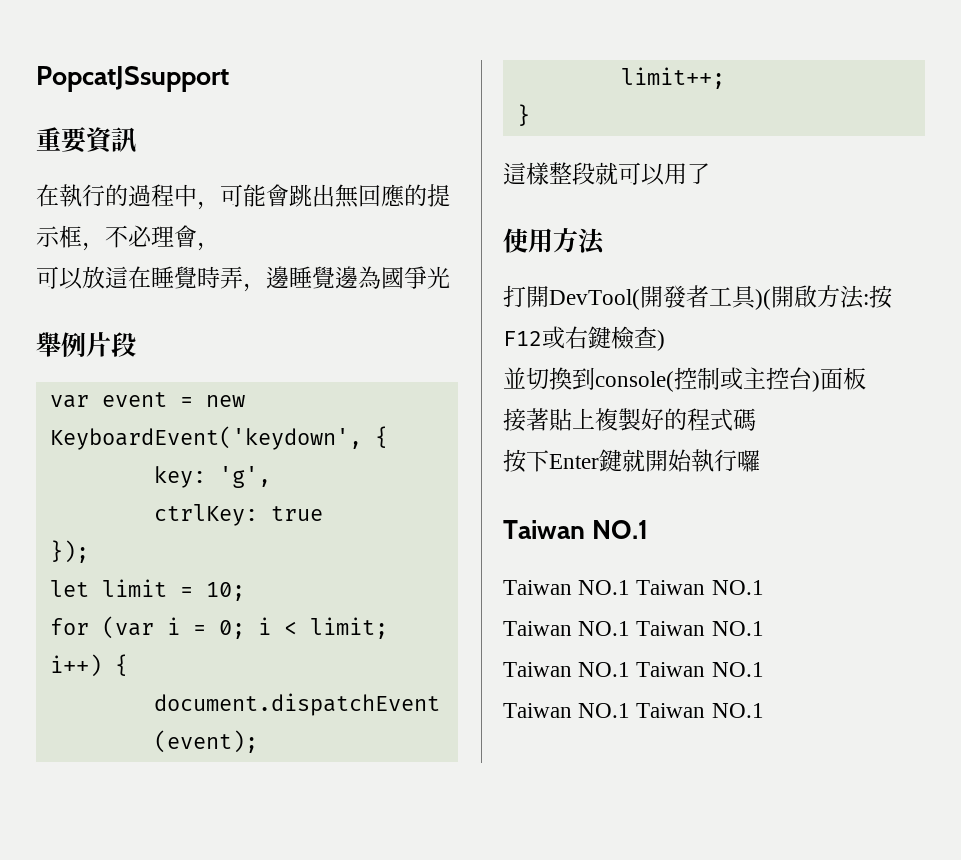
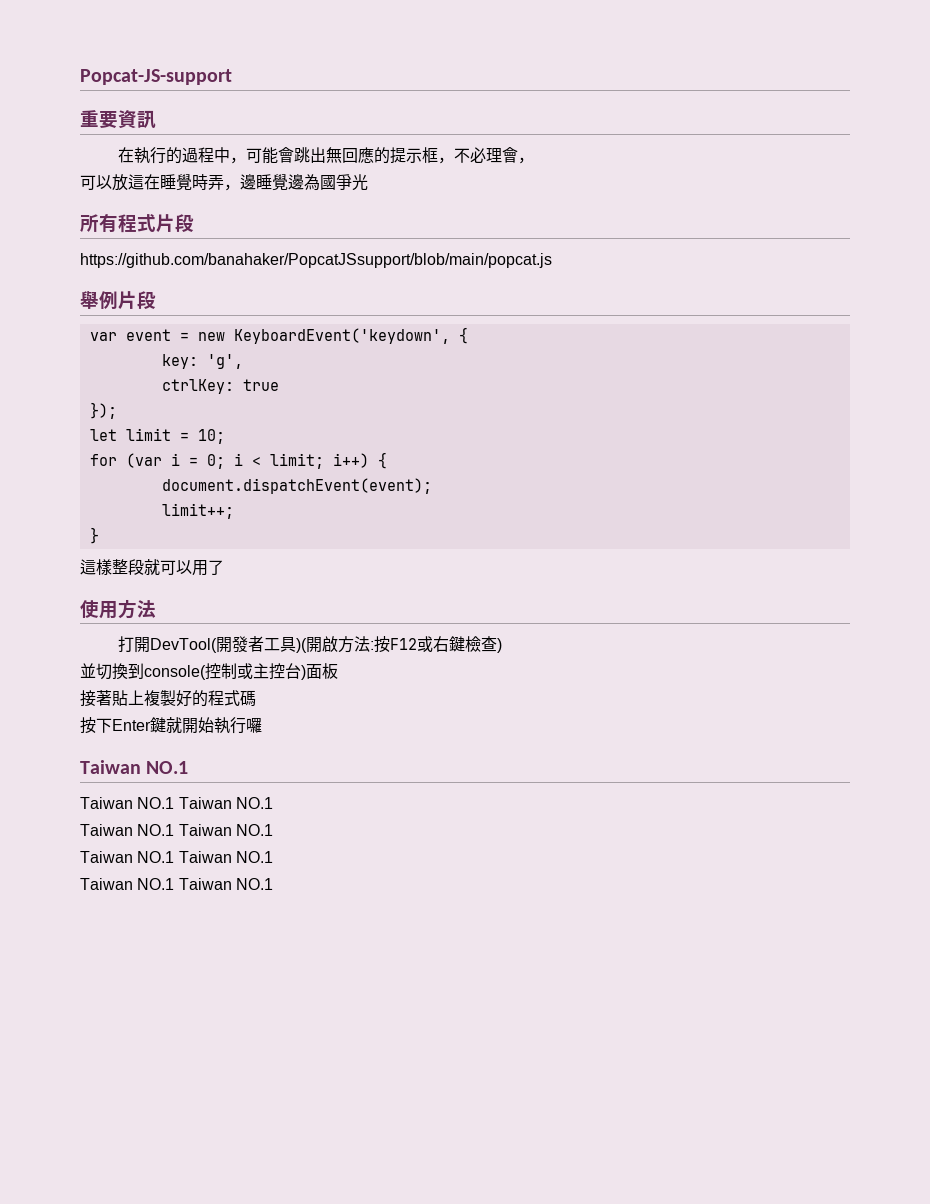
- PopcatJSsupport
+ Popcat-JS-support
+ 所有程式片段
+ https://github.com/banahaker/PopcatJSsupport/blob/main/popcat.js

